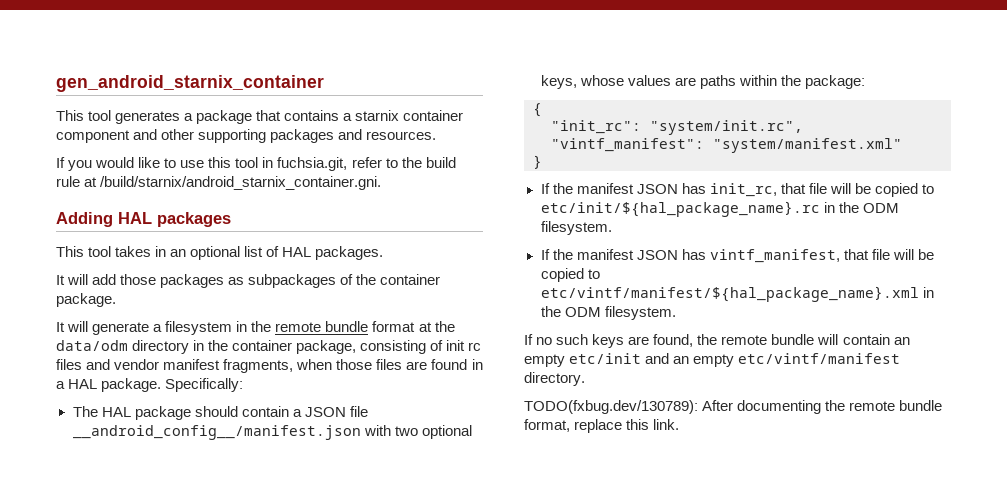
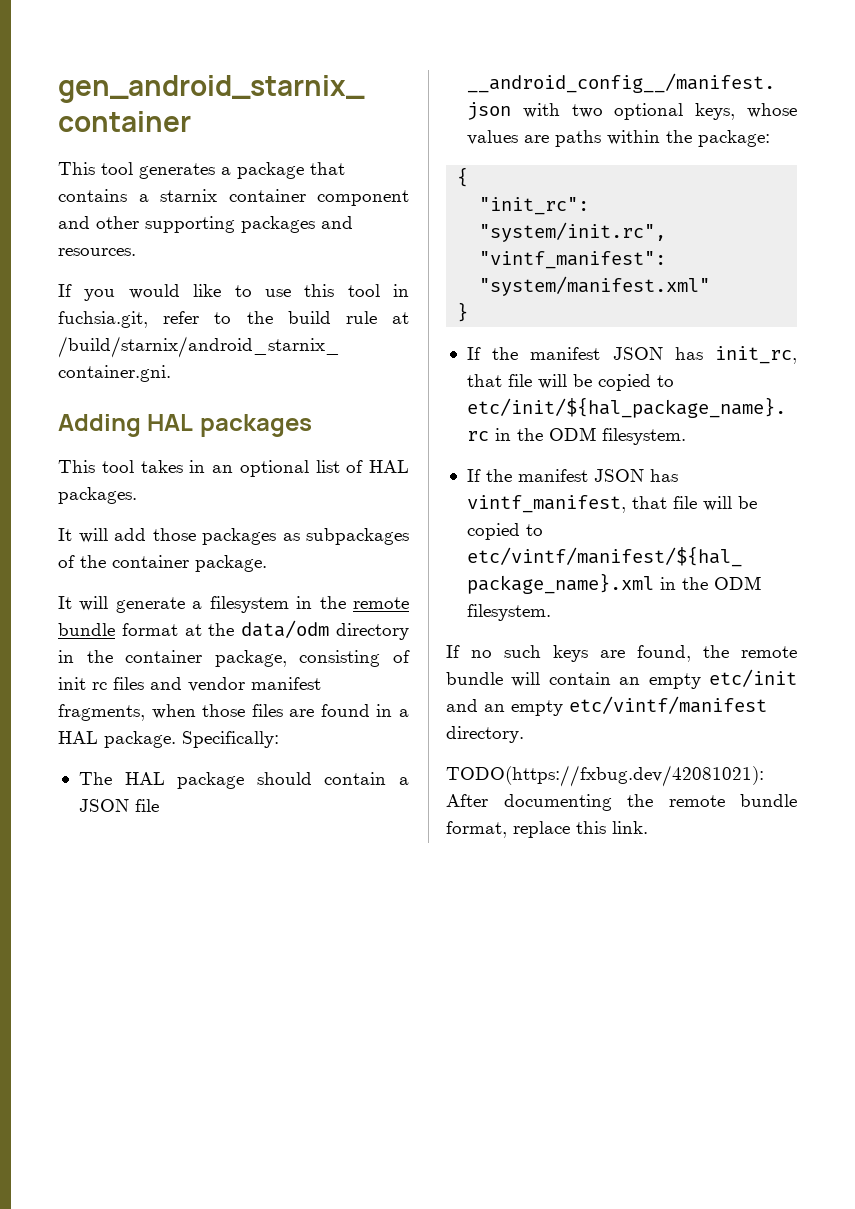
- TODO(fxbug.dev/130789): After documenting the remote bundle format, replace this link.
+ TODO(https://fxbug.dev/42081021): After documenting the remote bundle format, replace this link.

